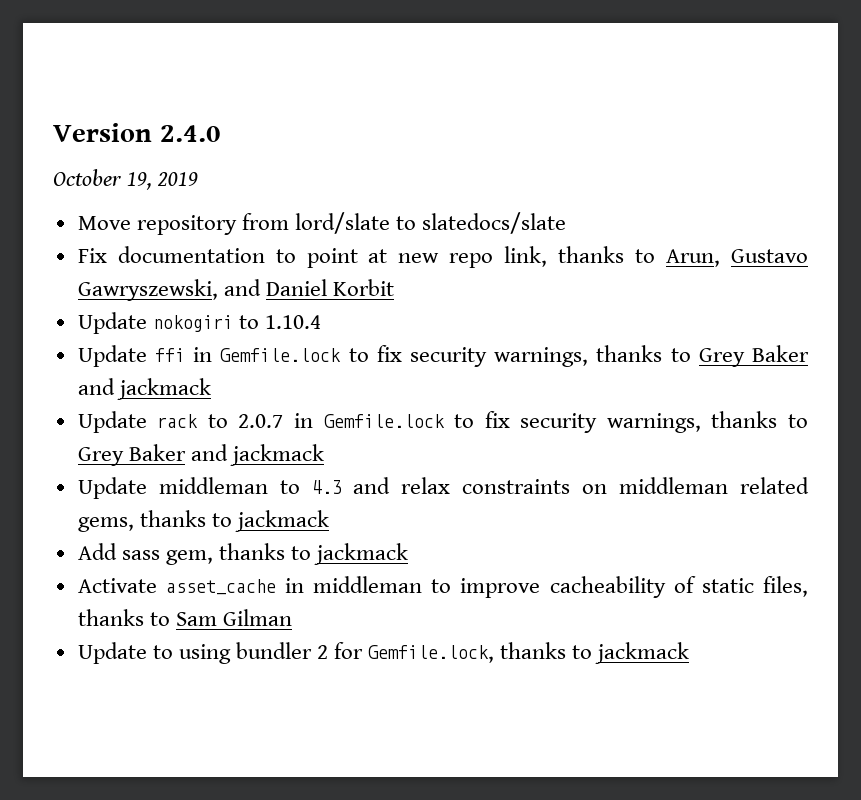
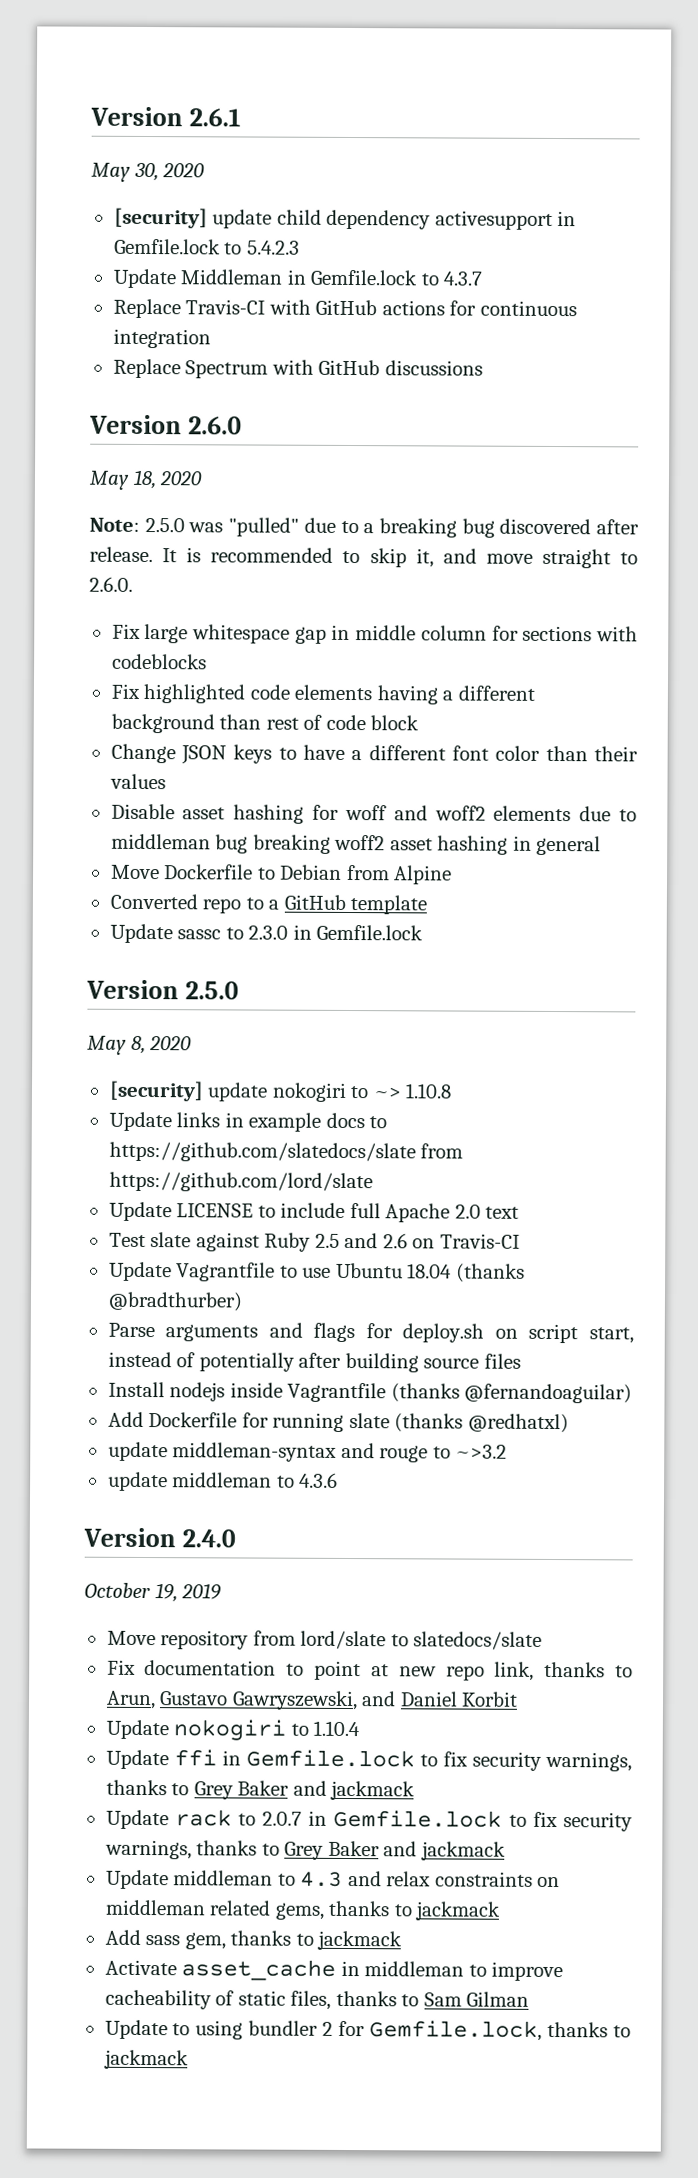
+ Version 2.6.1
+ May 30, 2020
+ [security] update child dependency activesupport in Gemfile.lock to 5.4.2.3
+ Update Middleman in Gemfile.lock to 4.3.7
+ Replace Travis-CI with GitHub actions for continuous integration
+ Replace Spectrum with GitHub discussions
+ Version 2.6.0
+ May 18, 2020
+ Note: 2.5.0 was "pulled" due to a breaking bug discovered after release. It is recommended to skip it, and move straight to 2.6.0.
+ Fix large whitespace gap in middle column for sections with codeblocks
+ Fix highlighted code elements having a different background than rest of code block
+ Change JSON keys to have a different font color than their values
+ Disable asset hashing for woff and woff2 elements due to middleman bug breaking woff2 asset hashing in general
+ Move Dockerfile to Debian from Alpine
+ Converted repo to a GitHub template
+ Update sassc to 2.3.0 in Gemfile.lock
+ Version 2.5.0
+ May 8, 2020
+ [security] update nokogiri to ~> 1.10.8
+ Update links in example docs to https://github.com/slatedocs/slate from https://github.com/lord/slate
+ Update LICENSE to include full Apache 2.0 text
+ Test slate against Ruby 2.5 and 2.6 on Travis-CI
+ Update Vagrantfile to use Ubuntu 18.04 (thanks @bradthurber)
+ Parse arguments and flags for deploy.sh on script start, instead of potentially after building source files
+ Install nodejs inside Vagrantfile (thanks @fernandoaguilar)
+ Add Dockerfile for running slate (thanks @redhatxl)
+ update middleman-syntax and rouge to ~>3.2
+ update middleman to 4.3.6

